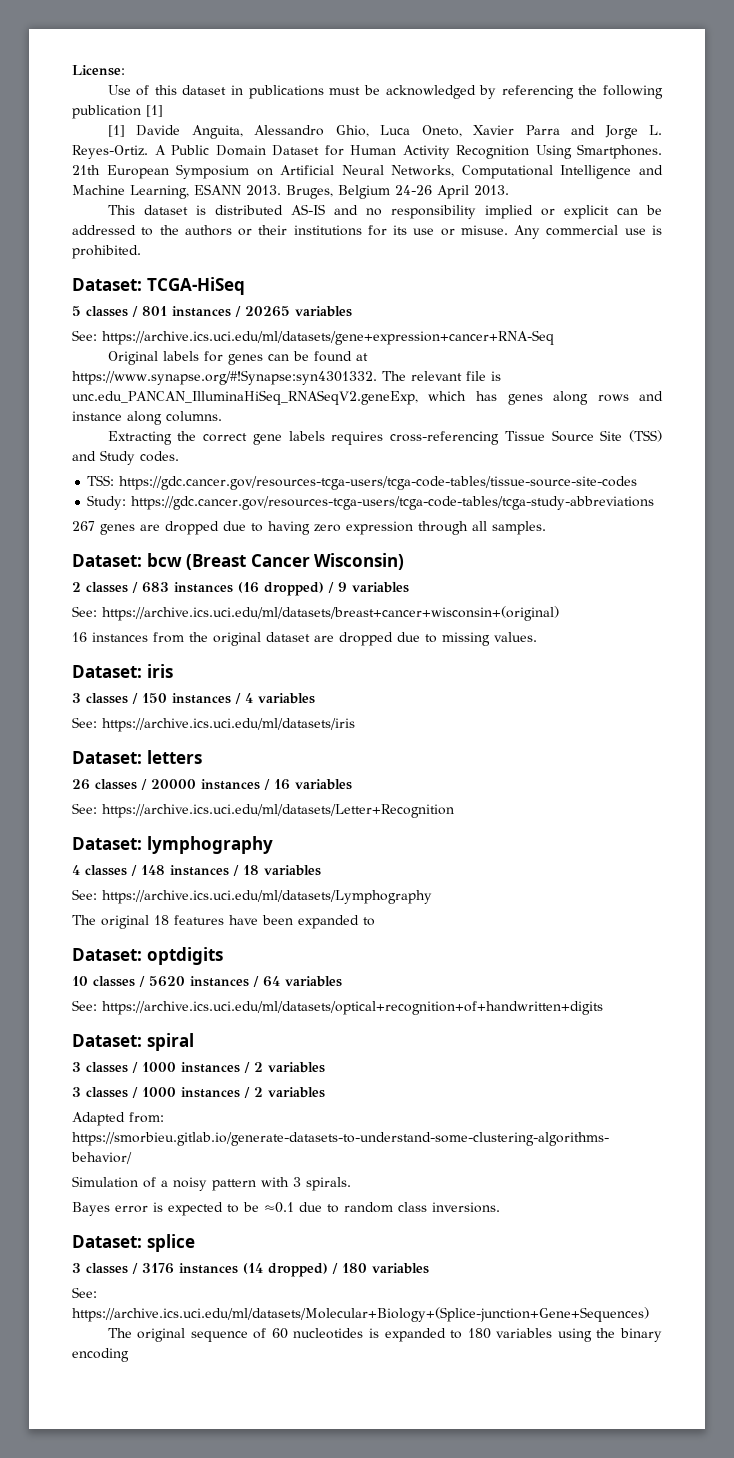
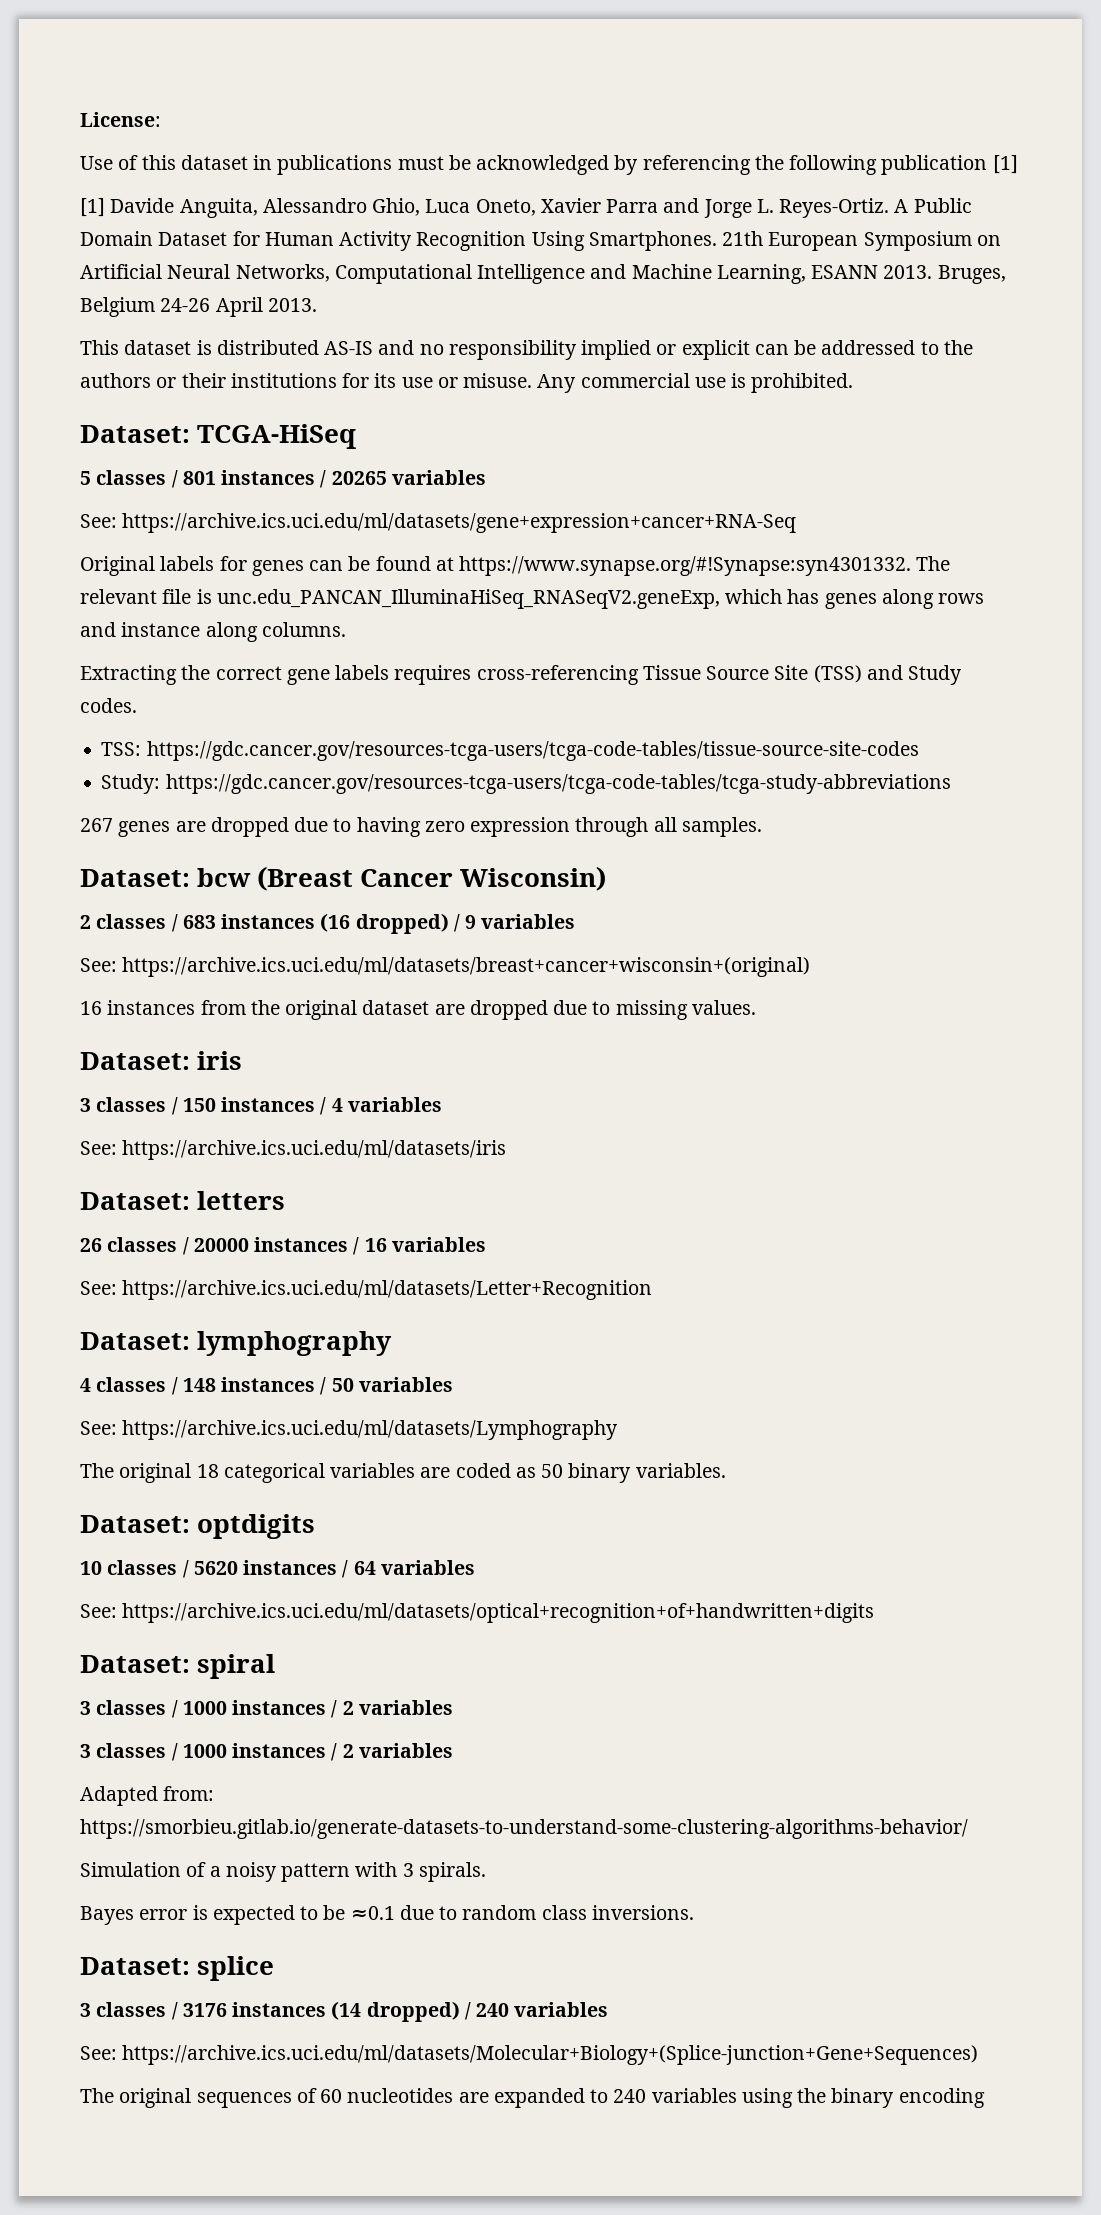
- 4 classes / 148 instances / 18 variables
+ 4 classes / 148 instances / 50 variables
- The original 18 features have been expanded to
+ The original 18 categorical variables are coded as 50 binary variables.
- 3 classes / 3176 instances (14 dropped) / 180 variables
+ 3 classes / 3176 instances (14 dropped) / 240 variables
- The original sequence of 60 nucleotides is expanded to 180 variables using the binary encoding
+ The original sequences of 60 nucleotides are expanded to 240 variables using the binary encoding

